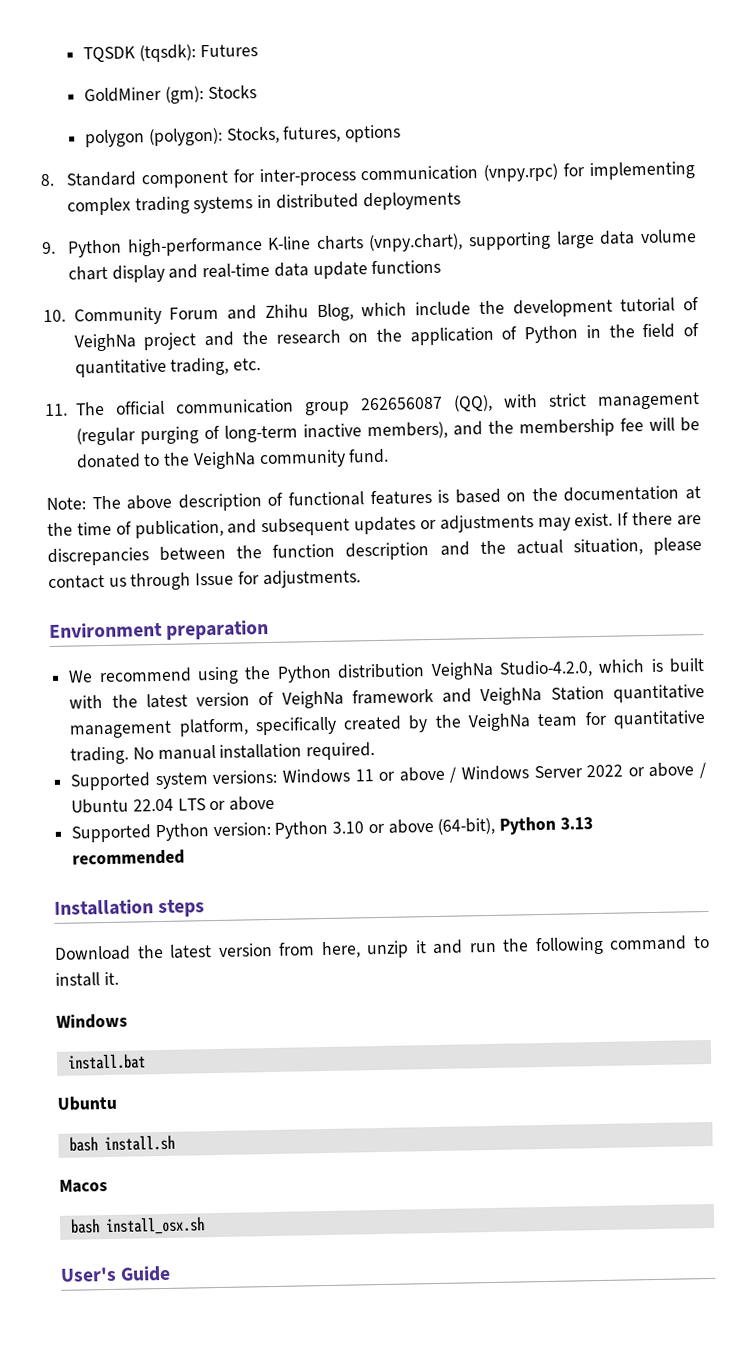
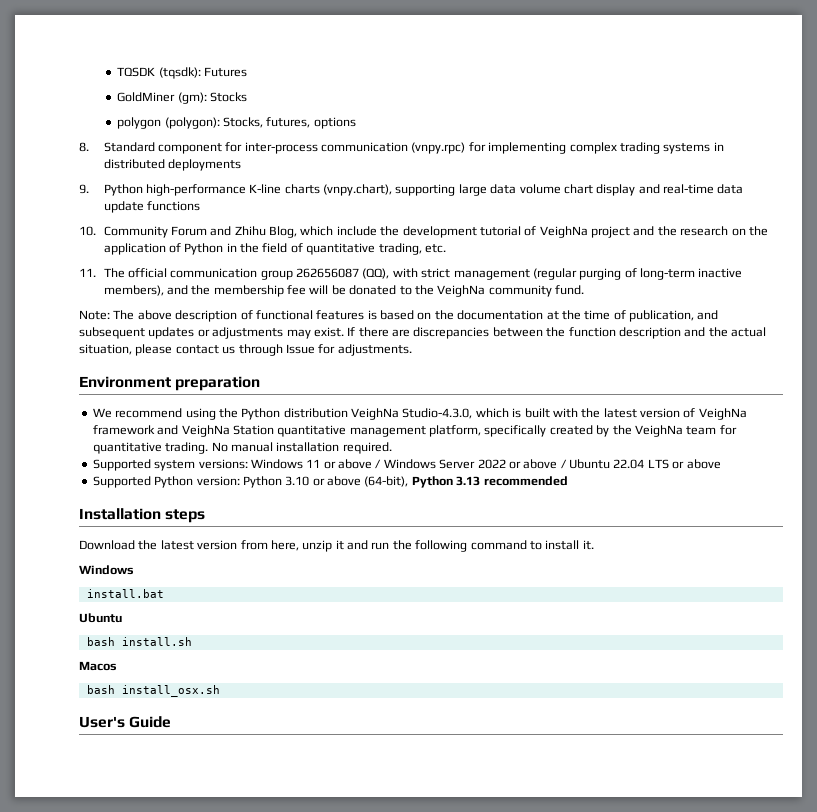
- We recommend using the Python distribution VeighNa Studio-4.2.0, which is built with the latest version of VeighNa framework and VeighNa Station quantitative management platform, specifically created by the VeighNa team for quantitative trading.
+ We recommend using the Python distribution VeighNa Studio-4.3.0, which is built with the latest version of VeighNa framework and VeighNa Station quantitative management platform, specifically created by the VeighNa team for quantitative trading.

